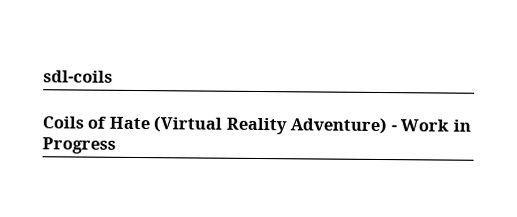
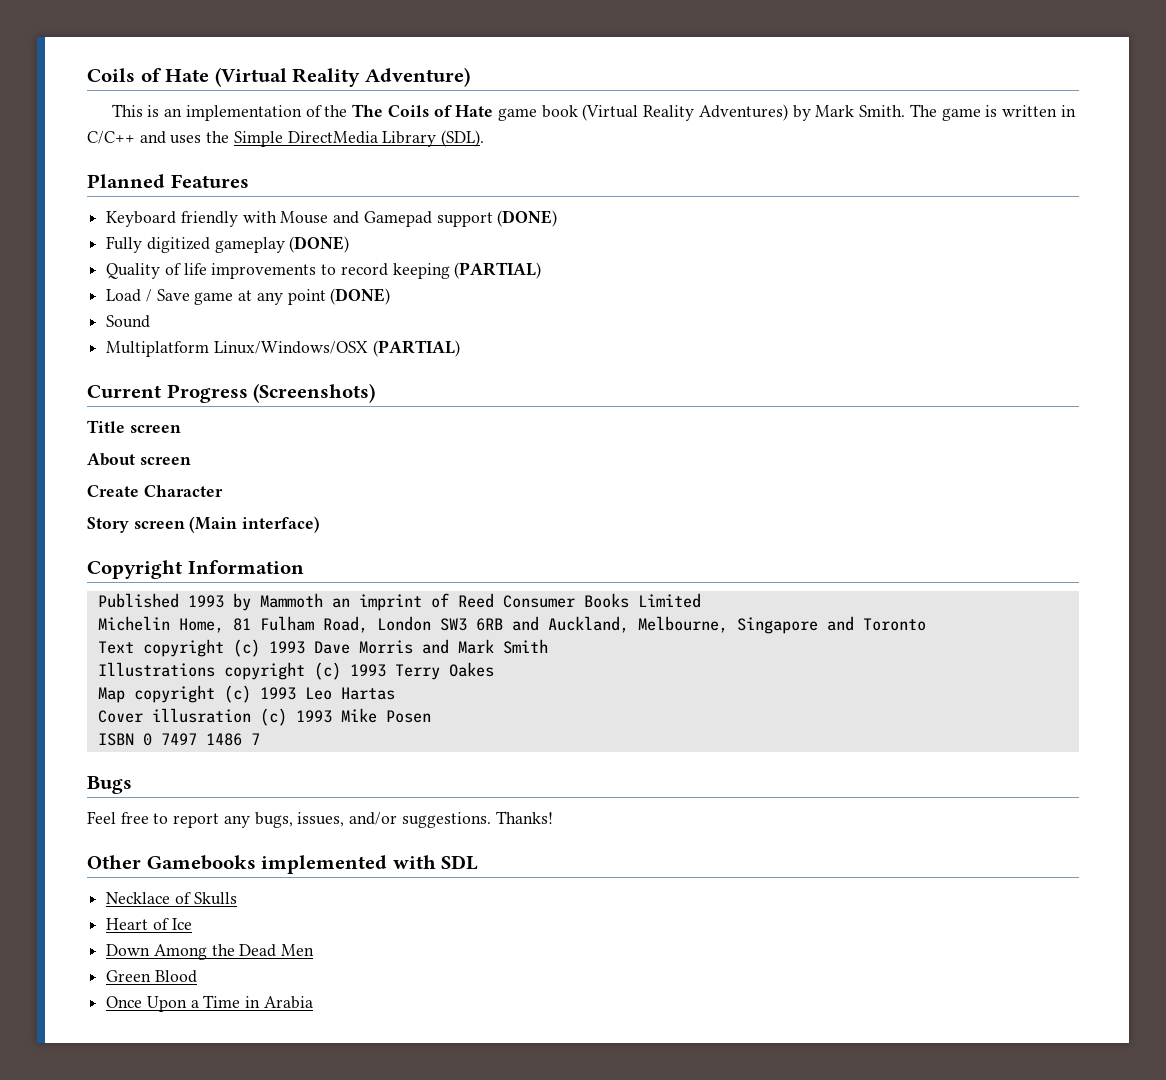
- sdl-coils
- Coils of Hate (Virtual Reality Adventure) - Work in Progress
+ Coils of Hate (Virtual Reality Adventure)
+ This is an implementation of the The Coils of Hate game book (Virtual Reality Adventures) by Mark Smith. The game is written in C/C++ and uses the Simple DirectMedia Library (SDL).
+ Planned Features
+ Keyboard friendly with Mouse and Gamepad support (DONE)
+ Fully digitized gameplay (DONE)
+ Quality of life improvements to record keeping (PARTIAL)
+ Load / Save game at any point (DONE)
+ Sound
+ Multiplatform Linux/Windows/OSX (PARTIAL)
+ Current Progress (Screenshots)
+ Title screen
+ About screen
+ Create Character
+ Story screen (Main interface)
+ Copyright Information
+ Published 1993 by Mammoth an imprint of Reed Consumer Books Limited
+ Michelin Home, 81 Fulham Road, London SW3 6RB and Auckland, Melbourne, Singapore and Toronto
+ Text copyright (c) 1993 Dave Morris and Mark Smith
+ Illustrations copyright (c) 1993 Terry Oakes
+ Map copyright (c) 1993 Leo Hartas
+ Cover illusration (c) 1993 Mike Posen
+ ISBN 0 7497 1486 7
+ Bugs
+ Feel free to report any bugs, issues, and/or suggestions. Thanks!
+ Other Gamebooks implemented with SDL
+ Necklace of Skulls
+ Heart of Ice
+ Down Among the Dead Men
+ Green Blood
+ Once Upon a Time in Arabia

